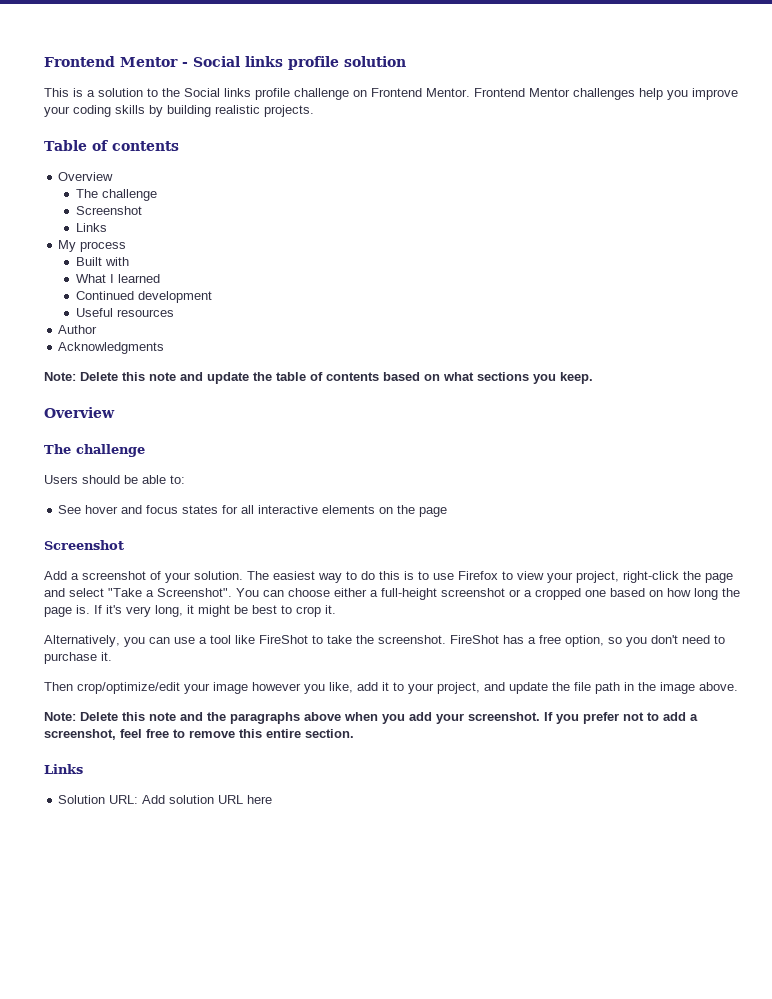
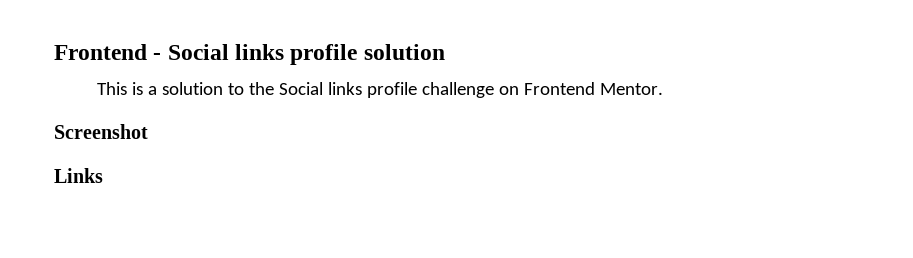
- Frontend Mentor - Social links profile solution
+ Frontend - Social links profile solution
- This is a solution to the Social links profile challenge on Frontend Mentor. Frontend Mentor challenges help you improve your coding skills by building realistic projects.
- Table of contents
- Overview
- The challenge
+ This is a solution to the Social links profile challenge on Frontend Mentor.
  Screenshot
  Links
- My process
- Built with
- What I learned
- Continued development
- Useful resources
- Author
- Acknowledgments
- Note: Delete this note and update the table of contents based on what sections you keep.
- Overview
- The challenge
- Users should be able to:
- See hover and focus states for all interactive elements on the page
- Screenshot
- Add a screenshot of your solution. The easiest way to do this is to use Firefox to view your project, right-click the page and select "Take a Screenshot". You can choose either a full-height screenshot or a cropped one based on how long the page is. If it's very long, it might be best to crop it.
- Alternatively, you can use a tool like FireShot to take the screenshot. FireShot has a free option, so you don't need to purchase it.
- Then crop/optimize/edit your image however you like, add it to your project, and update the file path in the image above.
- Note: Delete this note and the paragraphs above when you add your screenshot. If you prefer not to add a screenshot, feel free to remove this entire section.
- Links
- Solution URL: Add solution URL here

